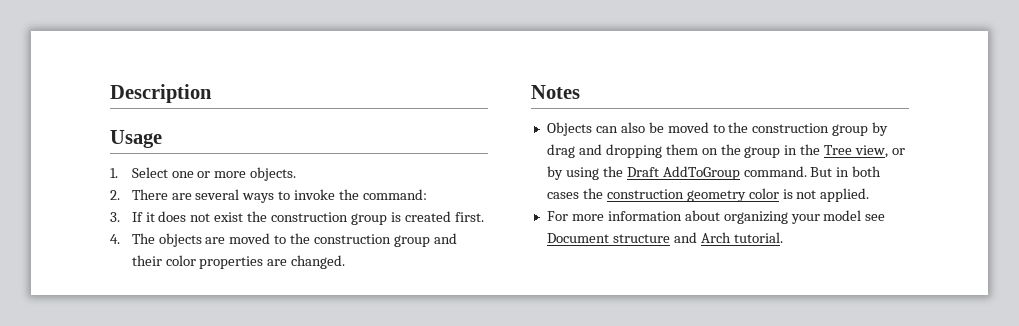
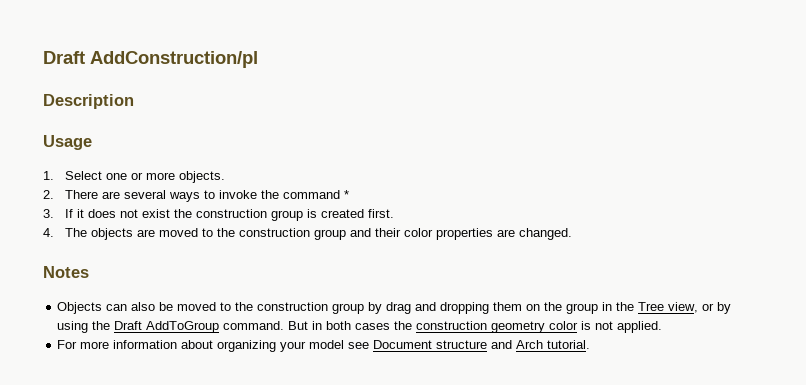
+ Draft AddConstruction/pl
- 2. There are several ways to invoke the command:
+ 2. There are several ways to invoke the command *

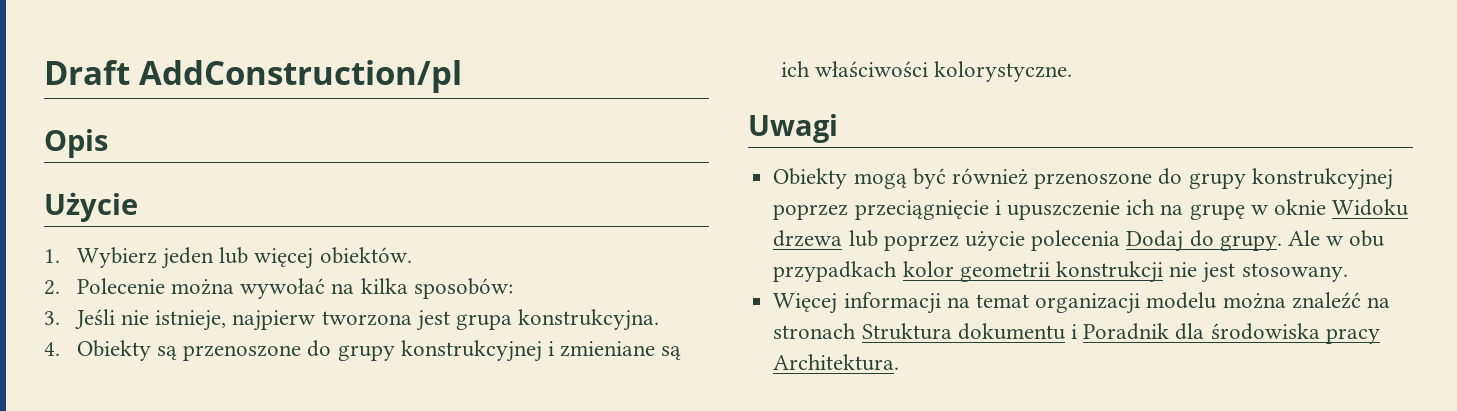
- Description
- Usage
+ Opis
+ Użycie
- 1. Select one or more objects.
- 2. There are several ways to invoke the command *
- 3. If it does not exist the construction group is created first.
- 4. The objects are moved to the construction group and their color properties are changed.
- Notes
- Objects can also be moved to the construction group by drag and dropping them on the group in the Tree view, or by using the Draft AddToGroup command. But in both cases the construction geometry color is not applied.
- For more information about organizing your model see Document structure and Arch tutorial.
+ 1. Wybierz jeden lub więcej obiektów.
+ 2. Polecenie można wywołać na kilka sposobów:
+ 3. Jeśli nie istnieje, najpierw tworzona jest grupa konstrukcyjna.
+ 4. Obiekty są przenoszone do grupy konstrukcyjnej i zmieniane są ich właściwości kolorystyczne.
+ Uwagi
+ Obiekty mogą być również przenoszone do grupy konstrukcyjnej poprzez przeciągnięcie i upuszczenie ich na grupę w oknie Widoku drzewa lub poprzez użycie polecenia Dodaj do grupy. Ale w obu przypadkach kolor geometrii konstrukcji nie jest stosowany.
+ Więcej informacji na temat organizacji modelu można znaleźć na stronach Struktura dokumentu i Poradnik dla środowiska pracy Architektura.

